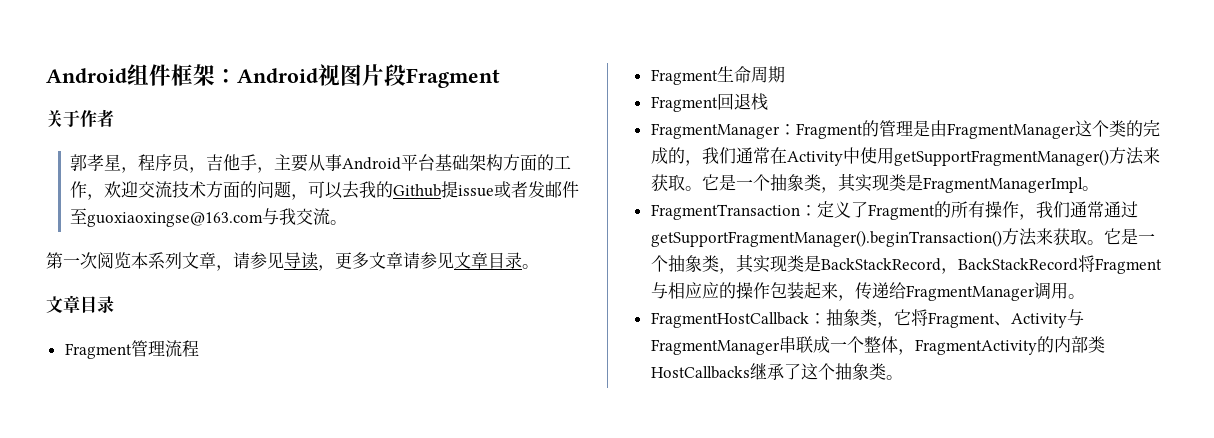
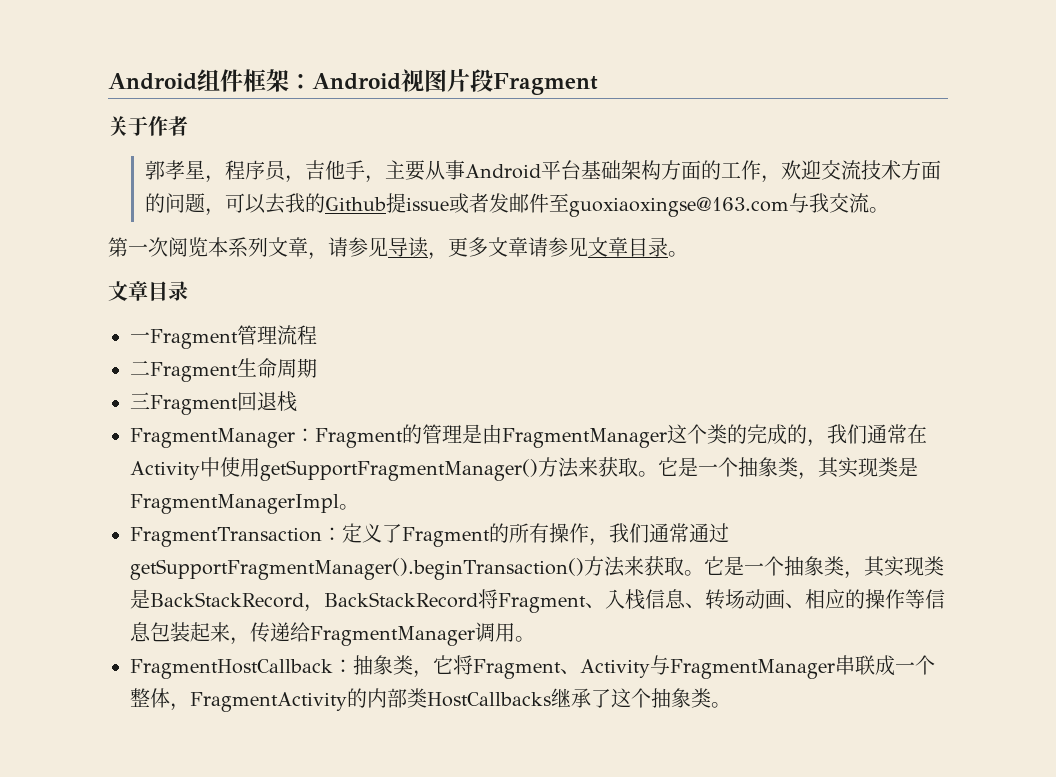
- Fragment管理流程
+ 一Fragment管理流程
- Fragment生命周期
+ 二Fragment生命周期
- Fragment回退栈
+ 三Fragment回退栈
- 它是一个抽象类，其实现类是BackStackRecord，BackStackRecord将Fragment与相应应的操作包装起来，传递给FragmentManager调用。
+ 它是一个抽象类，其实现类是BackStackRecord，BackStackRecord将Fragment、入栈信息、转场动画、相应的操作等信息包装起来，传递给FragmentManager调用。

